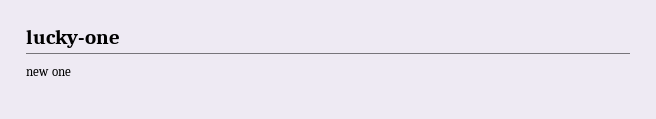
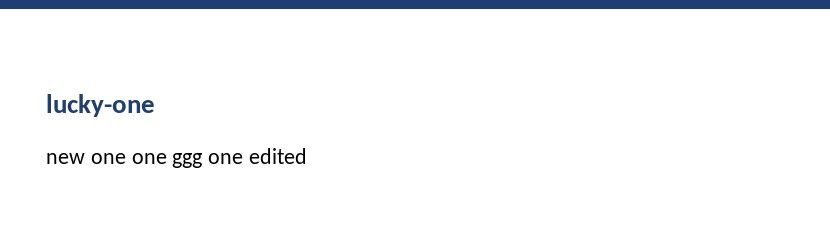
- new one
+ new one one ggg one edited

